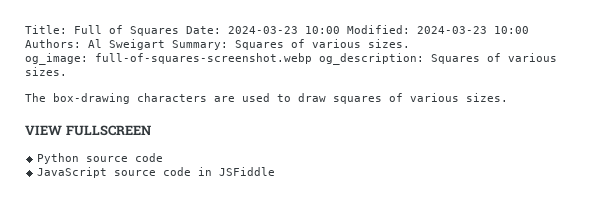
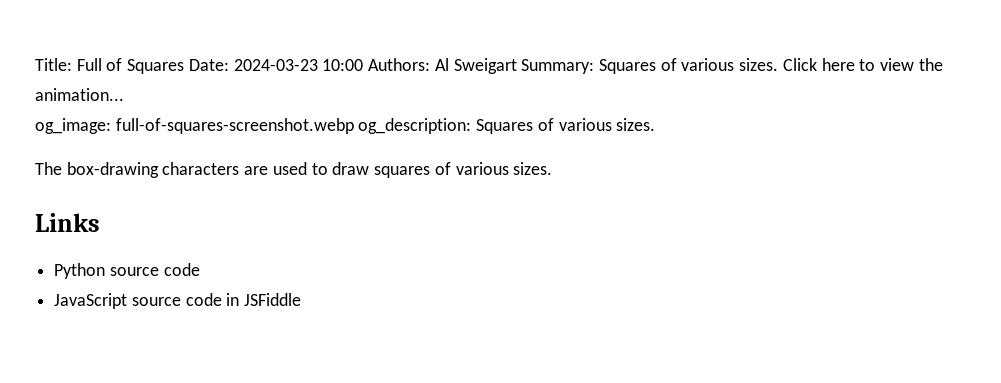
- Title: Full of Squares Date: 2024-03-23 10:00 Modified: 2024-03-23 10:00 Authors: Al Sweigart Summary: Squares of various sizes.
+ Title: Full of Squares Date: 2024-03-23 10:00 Authors: Al Sweigart Summary: Squares of various sizes. Click here to view the animation...
- VIEW FULLSCREEN
+ Links

